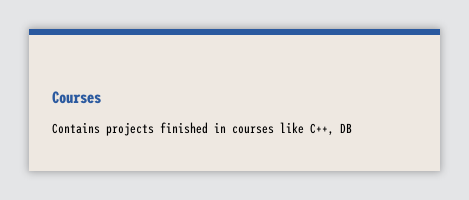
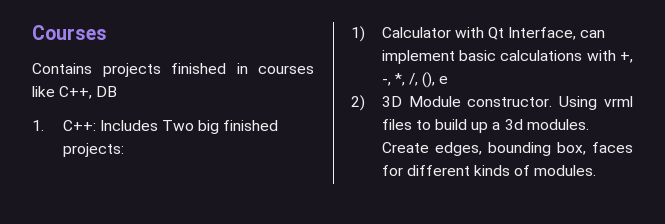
+ 1. C++: Includes Two big finished projects:
+ 1) Calculator with Qt Interface, can implement basic calculations with +, -, *, /, (), e
+ 2) 3D Module constructor. Using vrml files to build up a 3d modules. Create edges, bounding box, faces for different kinds of modules.

